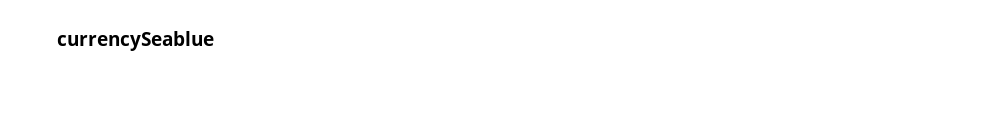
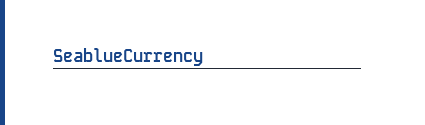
- currencySeablue
+ SeablueCurrency

